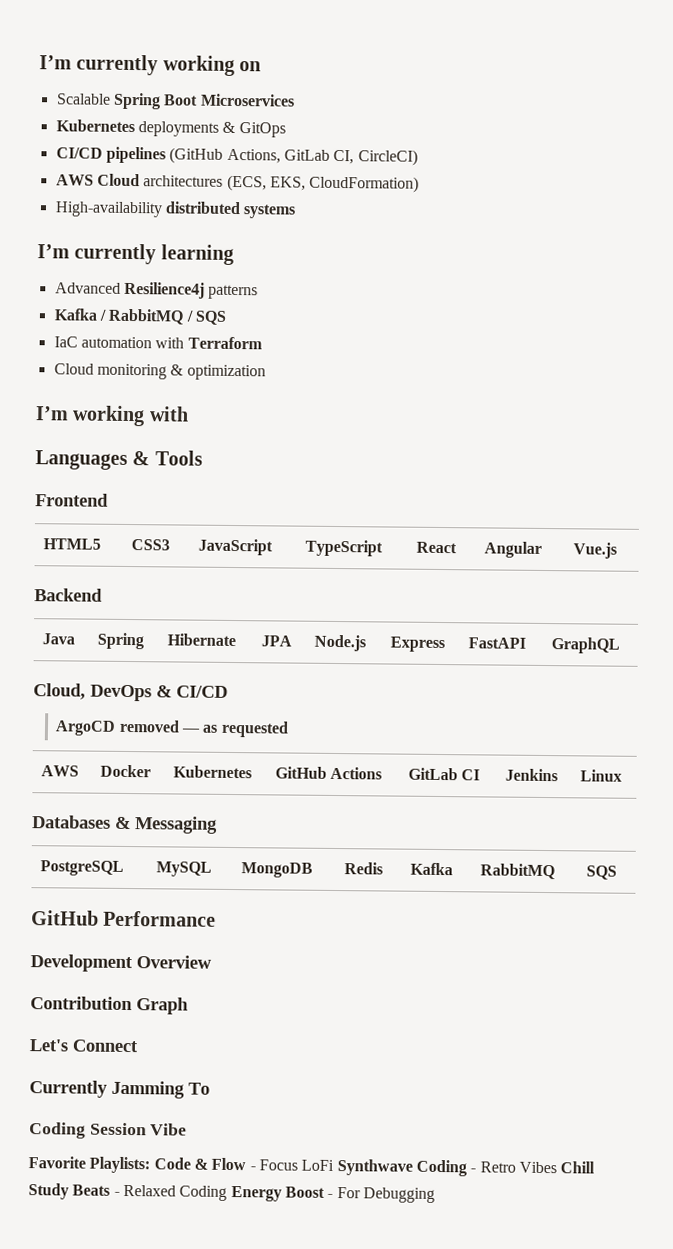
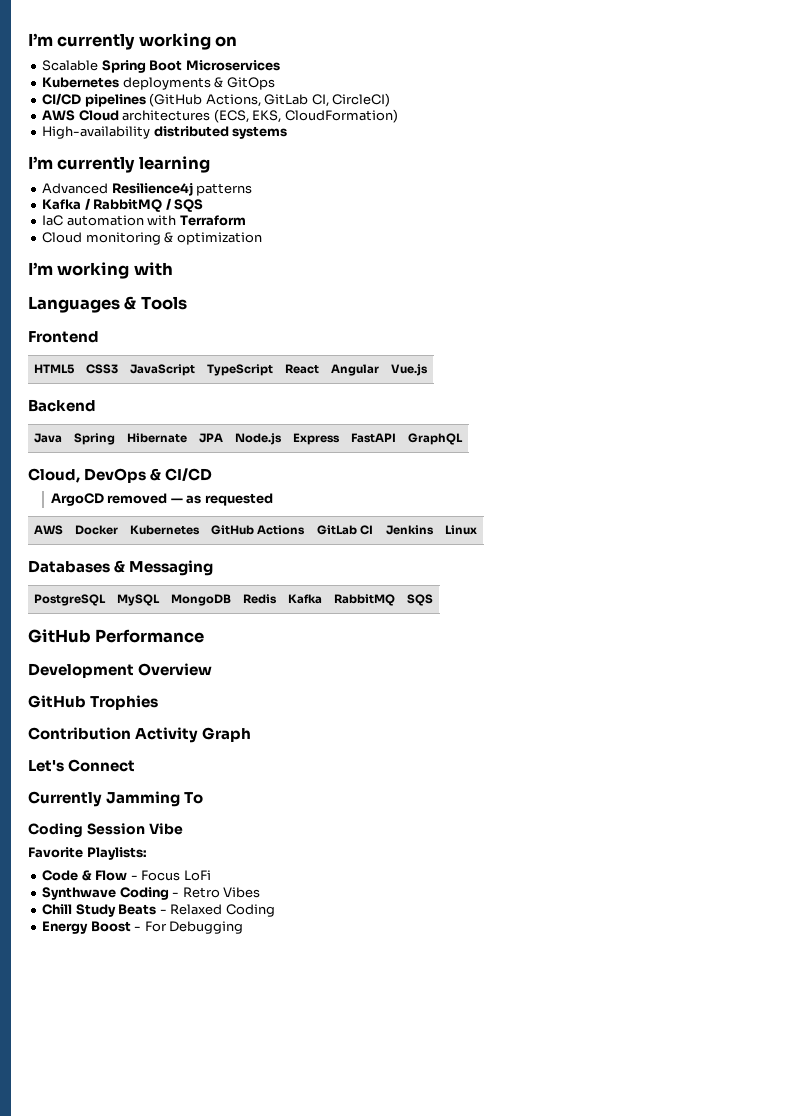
+ GitHub Trophies
- Contribution Graph
+ Contribution Activity Graph
- Favorite Playlists: Code & Flow - Focus LoFi Synthwave Coding - Retro Vibes Chill Study Beats - Relaxed Coding Energy Boost - For Debugging
+ Favorite Playlists:
+ Code & Flow - Focus LoFi
+ Synthwave Coding - Retro Vibes
+ Chill Study Beats - Relaxed Coding
+ Energy Boost - For Debugging

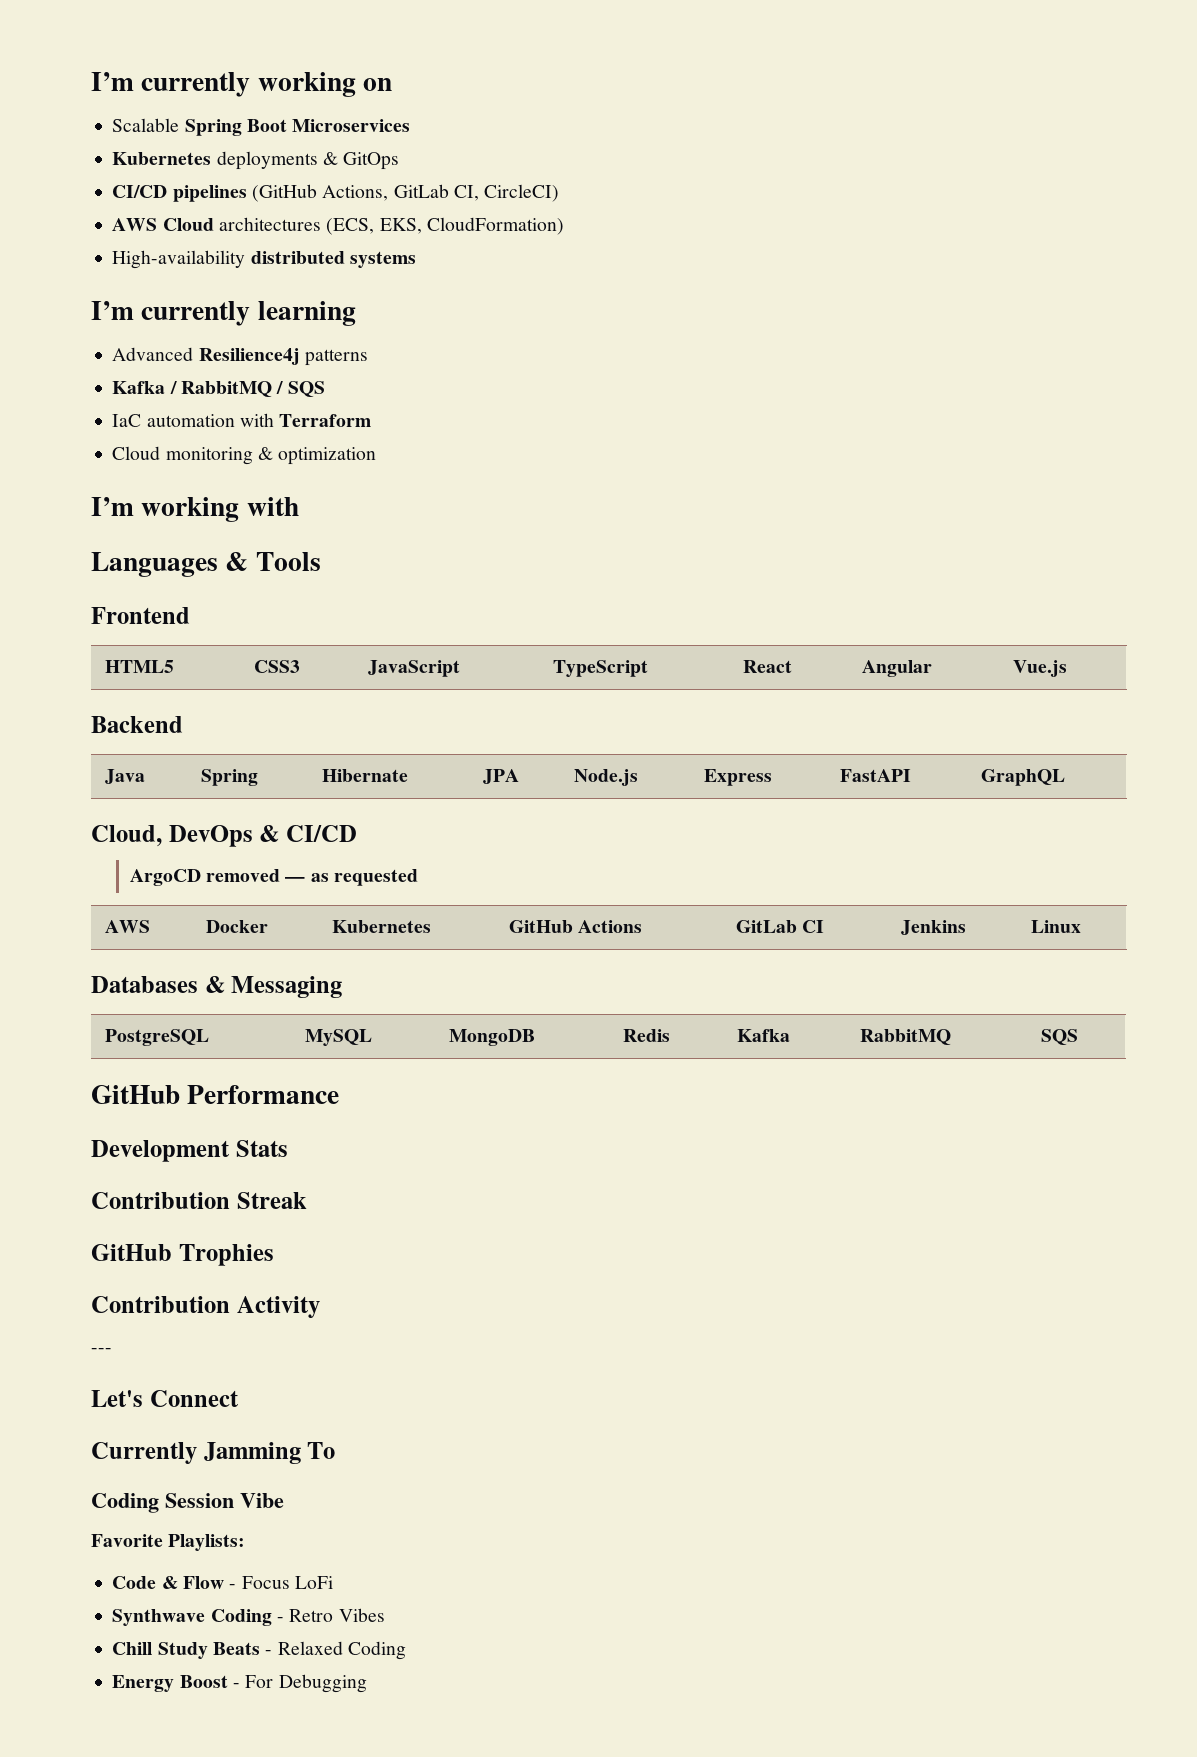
- Development Overview
+ Development Stats
+ Contribution Streak
- Contribution Activity Graph
+ Contribution Activity
+ ---

